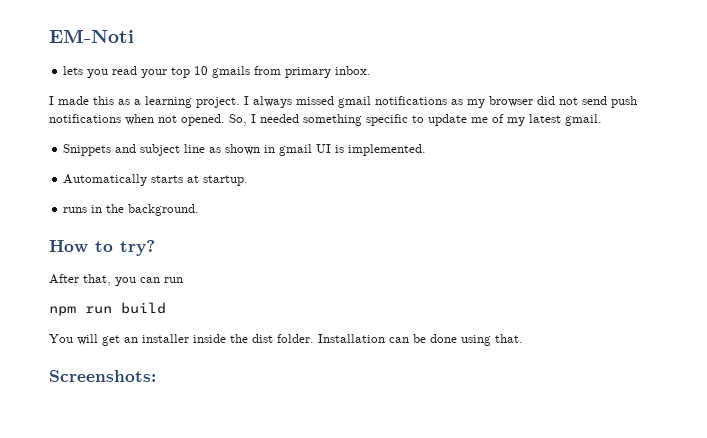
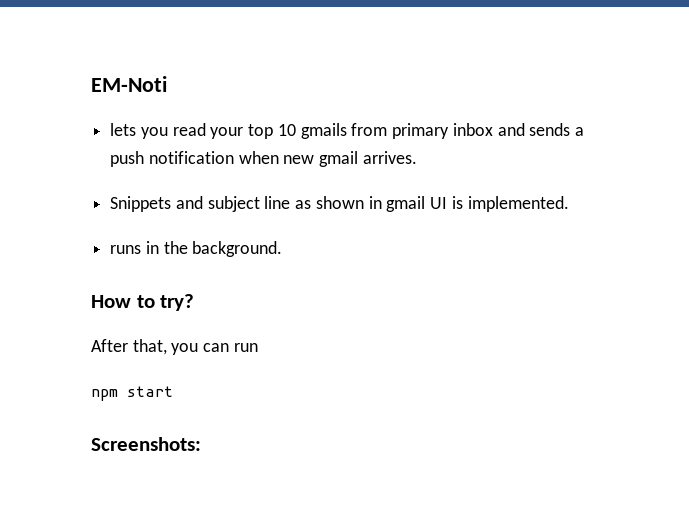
- lets you read your top 10 gmails from primary inbox.
- I made this as a learning project. I always missed gmail notifications as my browser did not send push notifications when not opened. So, I needed something specific to update me of my latest gmail.
+ lets you read your top 10 gmails from primary inbox and sends a push notification when new gmail arrives.
- Automatically starts at startup.
- npm run build
- You will get an installer inside the dist folder. Installation can be done using that.
+ npm start

